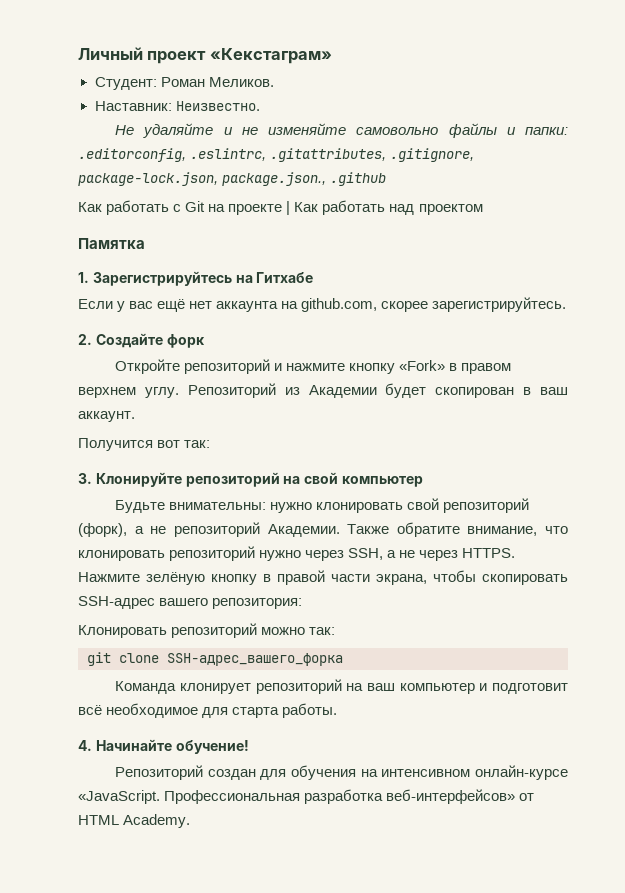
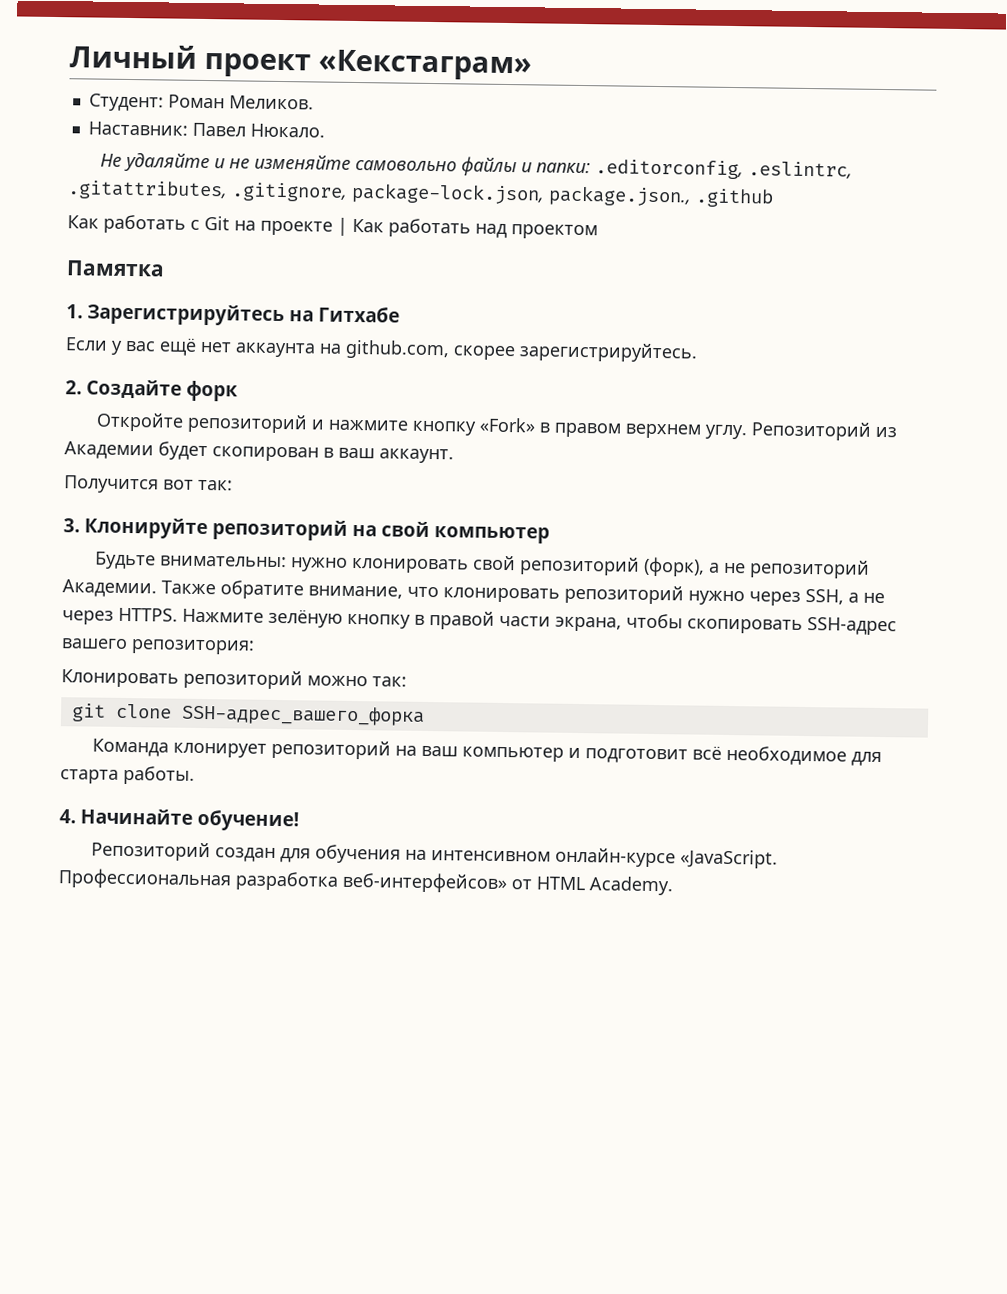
- Наставник: Неизвестно.
+ Наставник: Павел Нюкало.

